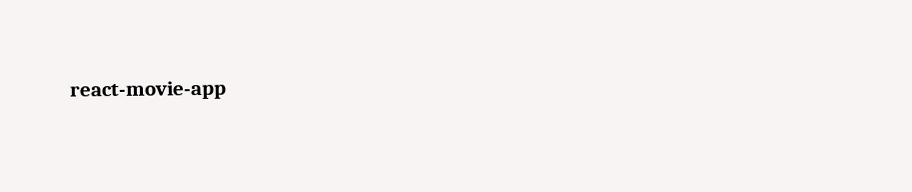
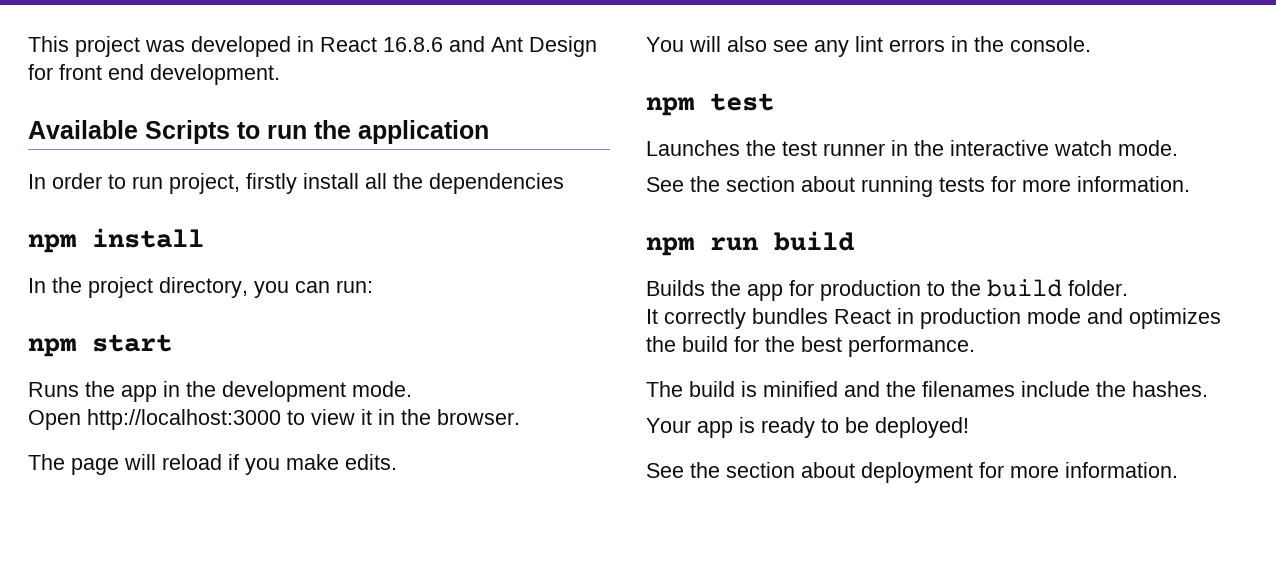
- react-movie-app
+ This project was developed in React 16.8.6 and Ant Design for front end development.
+ Available Scripts to run the application
+ In order to run project, firstly install all the dependencies
+ npm install
+ In the project directory, you can run:
+ npm start
+ Runs the app in the development mode.
+ Open http://localhost:3000 to view it in the browser.
+ The page will reload if you make edits.
+ You will also see any lint errors in the console.
+ npm test
+ Launches the test runner in the interactive watch mode.
+ See the section about running tests for more information.
+ npm run build
+ Builds the app for production to the build folder.
+ It correctly bundles React in production mode and optimizes the build for the best performance.
+ The build is minified and the filenames include the hashes.
+ Your app is ready to be deployed!
+ See the section about deployment for more information.

